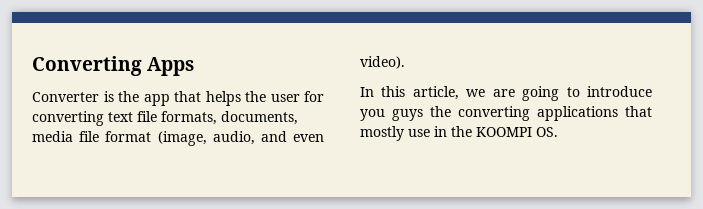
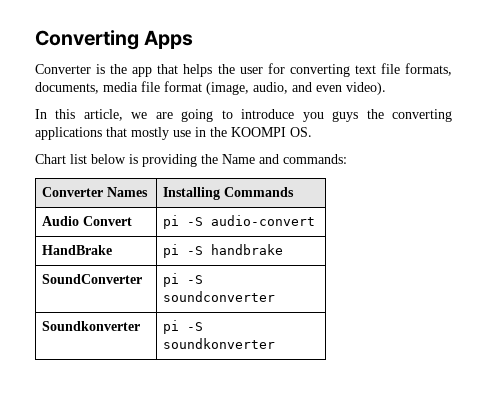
+ Chart list below is providing the Name and commands:
+ Converter Names | Installing Commands
+ Audio Convert | pi -S audio-convert
+ HandBrake | pi -S handbrake
+ SoundConverter | pi -S soundconverter
+ Soundkonverter | pi -S soundkonverter

